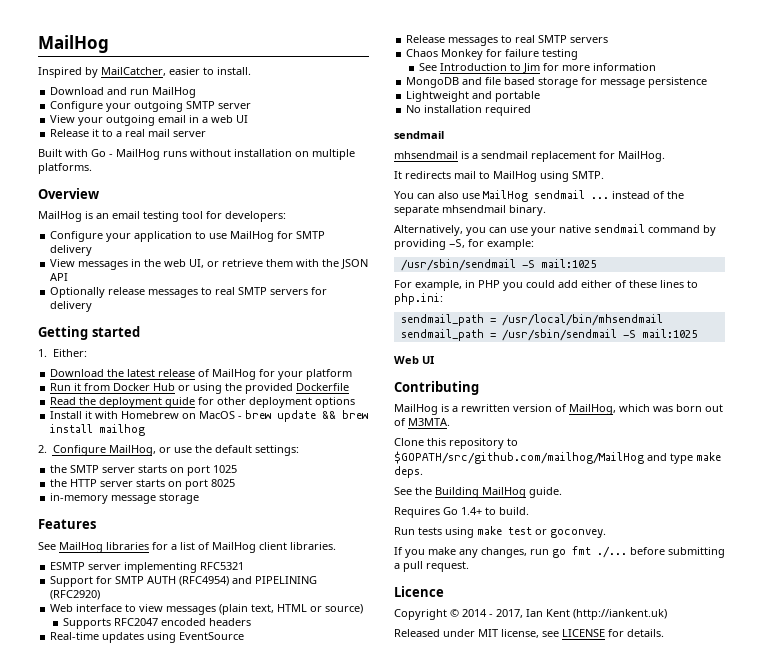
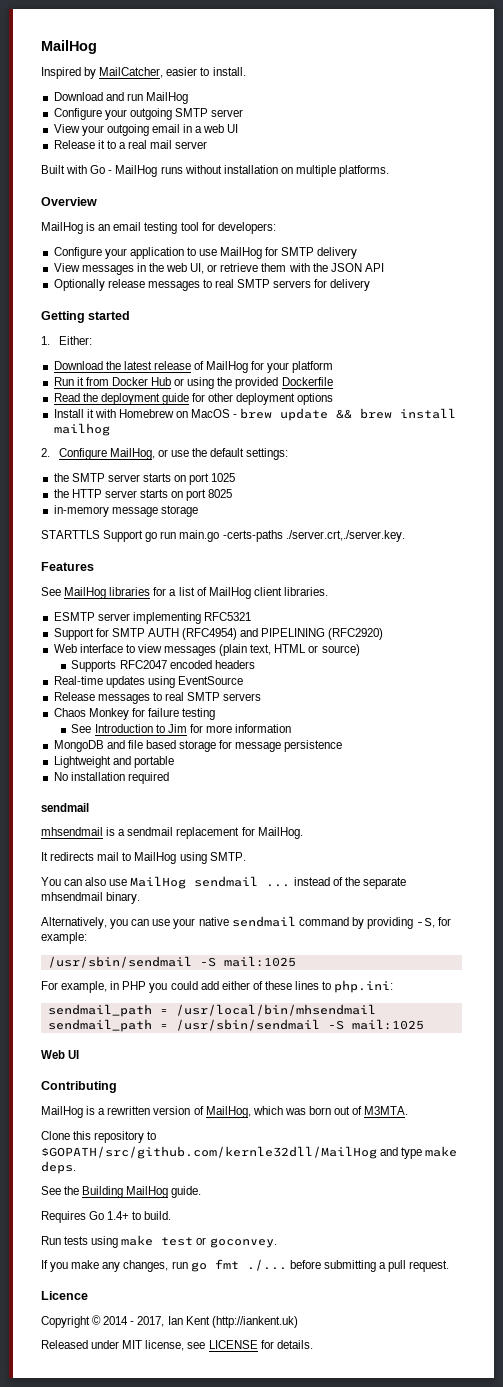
+ STARTTLS Support go run main.go -certs-paths ./server.crt,./server.key.
- Clone this repository to $GOPATH/src/github.com/mailhog/MailHog and type make deps.
+ Clone this repository to $GOPATH/src/github.com/kernle32dll/MailHog and type make deps.

